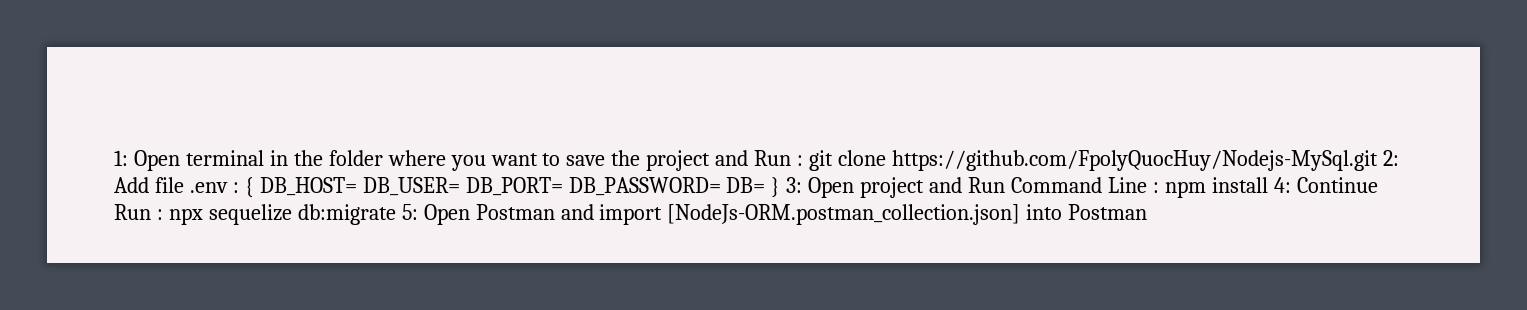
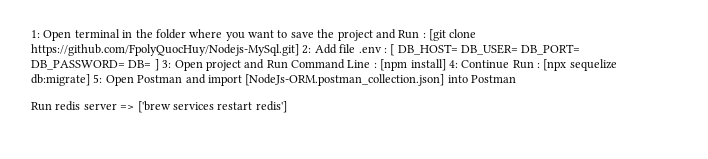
- 1: Open terminal in the folder where you want to save the project and Run : git clone https://github.com/FpolyQuocHuy/Nodejs-MySql.git 2: Add file .env : { DB_HOST= DB_USER= DB_PORT= DB_PASSWORD= DB= } 3: Open project and Run Command Line : npm install 4: Continue Run : npx sequelize db:migrate 5: Open Postman and import [NodeJs-ORM.postman_collection.json] into Postman
+ 1: Open terminal in the folder where you want to save the project and Run : [git clone https://github.com/FpolyQuocHuy/Nodejs-MySql.git] 2: Add file .env : [ DB_HOST= DB_USER= DB_PORT= DB_PASSWORD= DB= ] 3: Open project and Run Command Line : [npm install] 4: Continue Run : [npx sequelize db:migrate] 5: Open Postman and import [NodeJs-ORM.postman_collection.json] into Postman
+ Run redis server => ['brew services restart redis']

